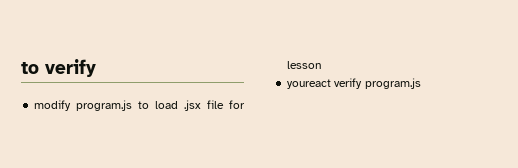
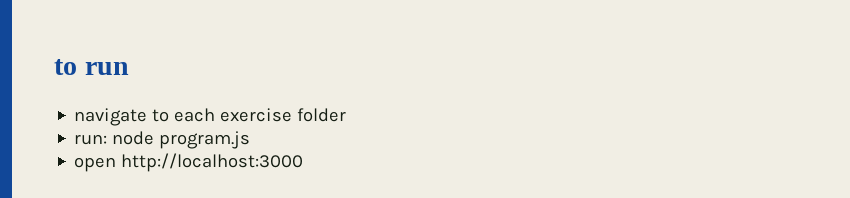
- to verify
- modify program.js to load .jsx file for lesson
- youreact verify program.js
+ to run
+ navigate to each exercise folder
+ run: node program.js
+ open http://localhost:3000

